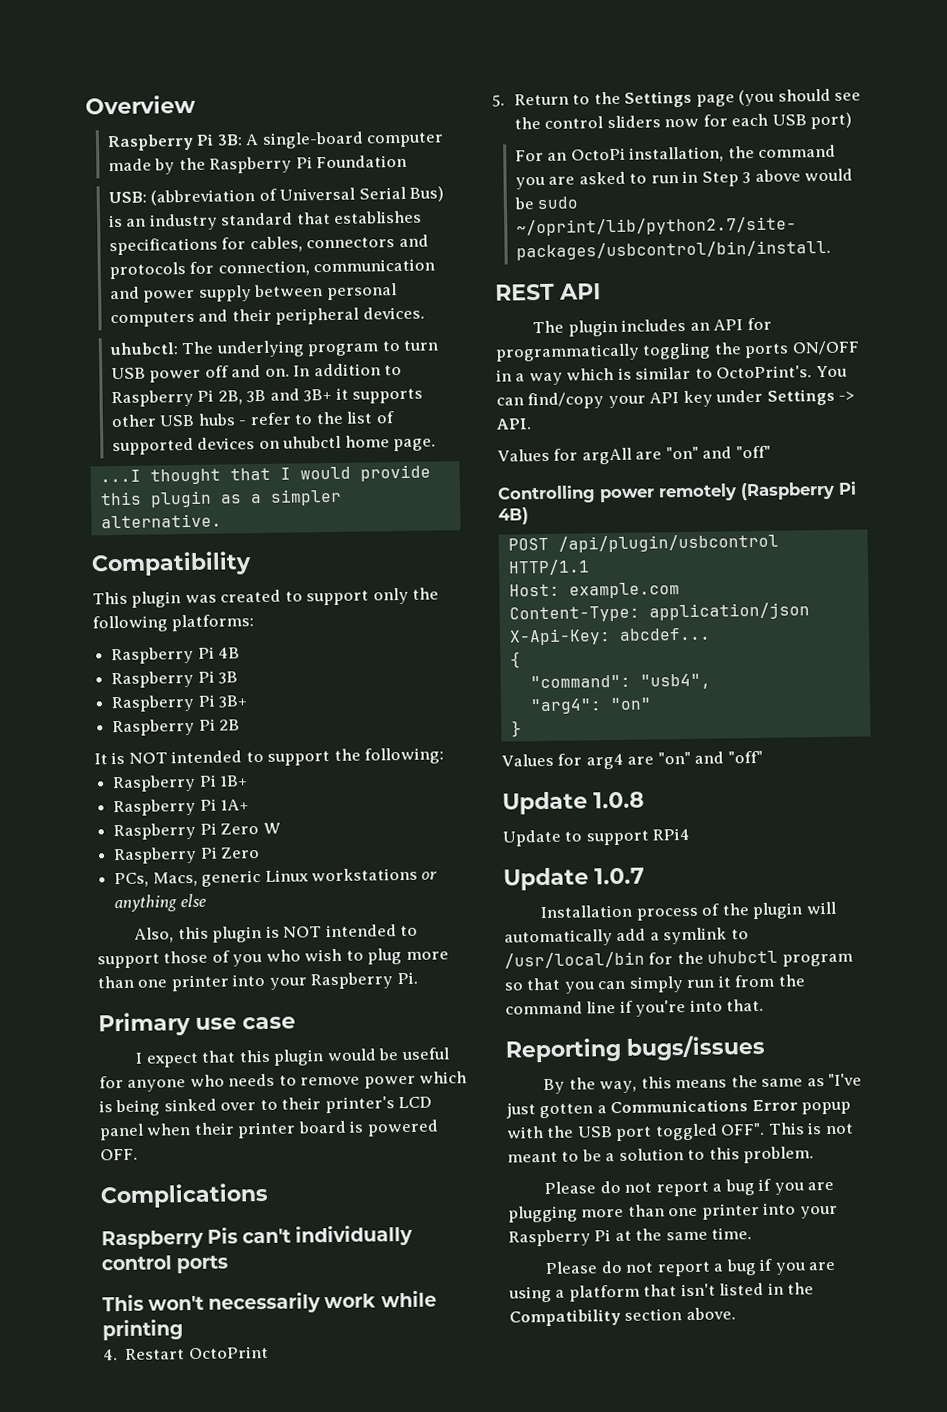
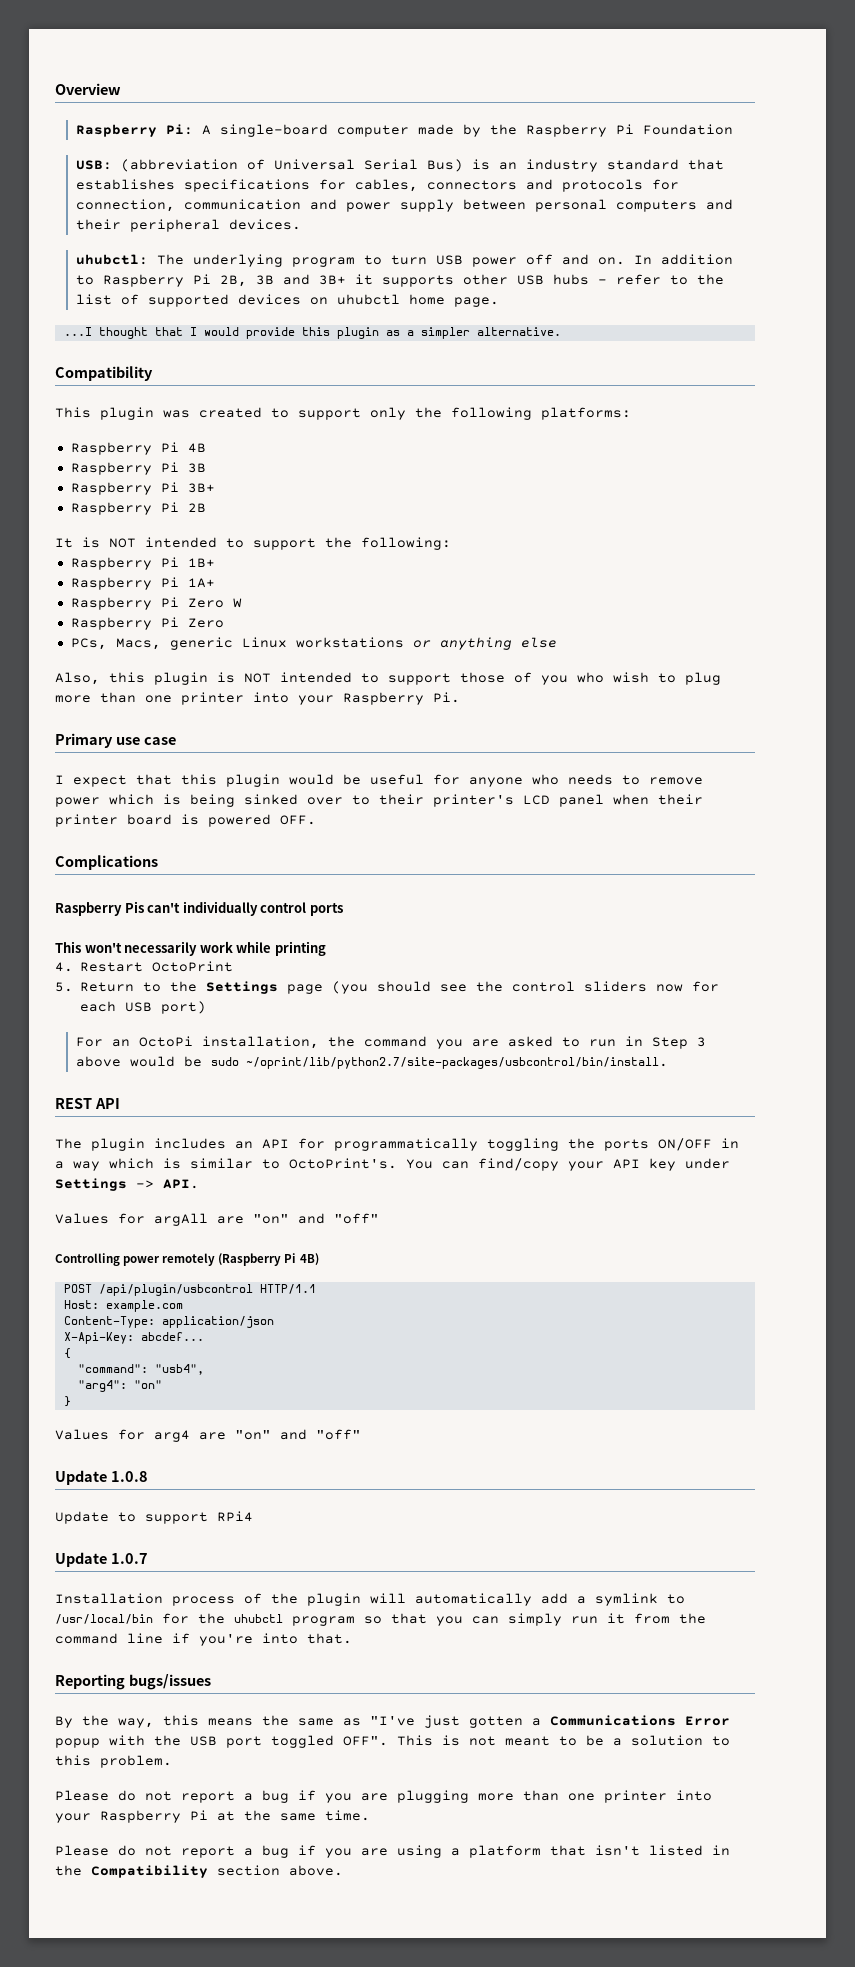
- Raspberry Pi 3B: A single-board computer made by the Raspberry Pi Foundation
+ Raspberry Pi: A single-board computer made by the Raspberry Pi Foundation

